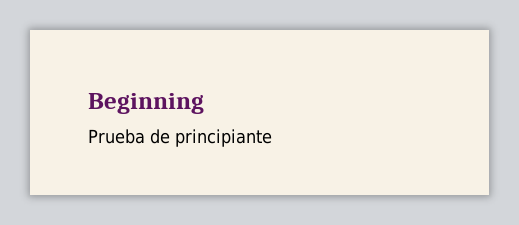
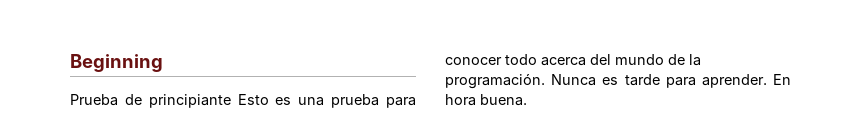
- Prueba de principiante
+ Prueba de principiante Esto es una prueba para conocer todo acerca del mundo de la programación. Nunca es tarde para aprender. En hora buena.

